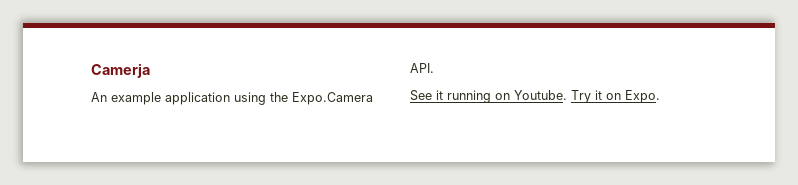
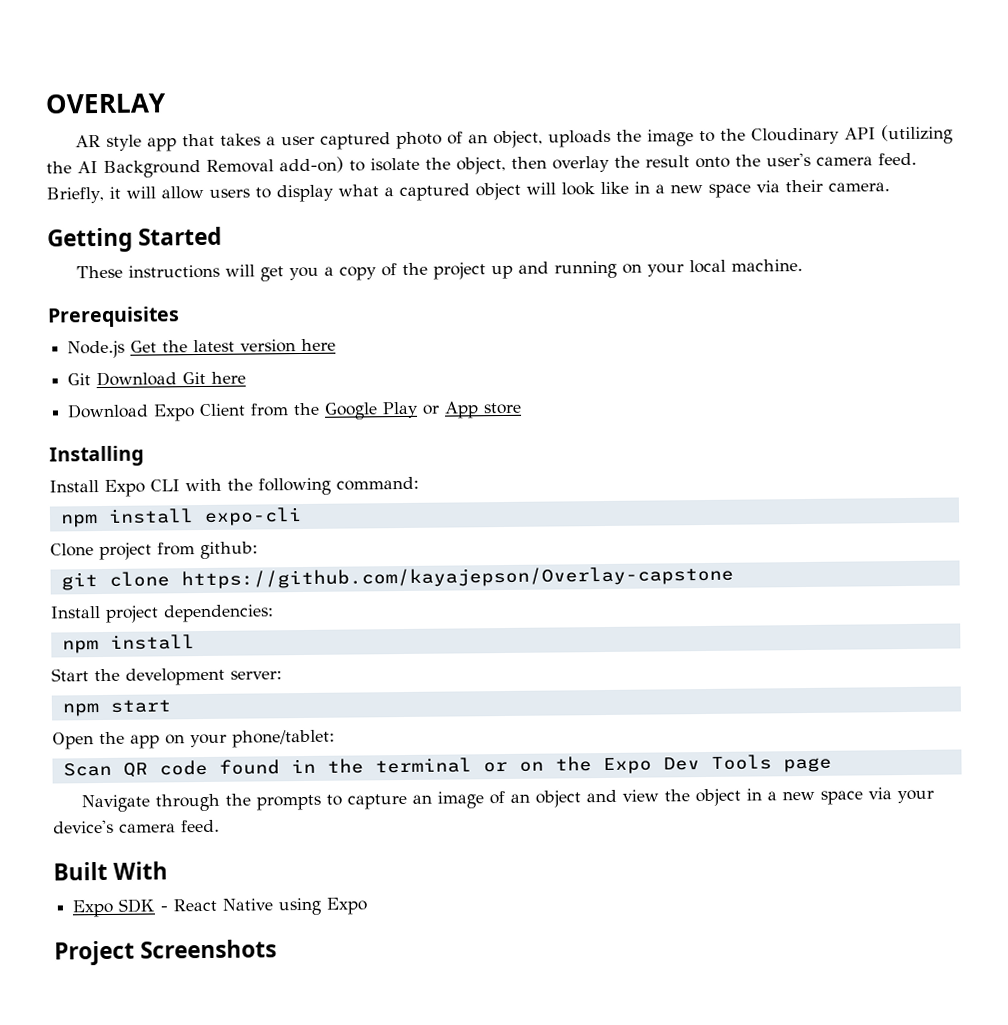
- Camerja
- An example application using the Expo.Camera API.
- See it running on Youtube. Try it on Expo.
+ OVERLAY
+ AR style app that takes a user captured photo of an object, uploads the image to the Cloudinary API (utilizing the AI Background Removal add-on) to isolate the object, then overlay the result onto the user's camera feed. Briefly, it will allow users to display what a captured object will look like in a new space via their camera.
+ Getting Started
+ These instructions will get you a copy of the project up and running on your local machine.
+ Prerequisites
+ Node.js Get the latest version here
+ Git Download Git here
+ Download Expo Client from the Google Play or App store
+ Installing
+ Install Expo CLI with the following command:
+ npm install expo-cli
+ Clone project from github:
+ git clone https://github.com/kayajepson/Overlay-capstone
+ Install project dependencies:
+ npm install
+ Start the development server:
+ npm start
+ Open the app on your phone/tablet:
+ Scan QR code found in the terminal or on the Expo Dev Tools page
+ Navigate through the prompts to capture an image of an object and view the object in a new space via your device's camera feed.
+ Built With
+ Expo SDK - React Native using Expo
+ Project Screenshots

